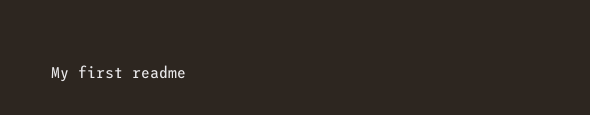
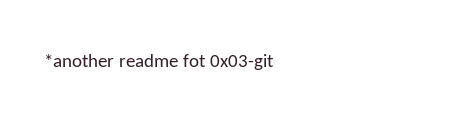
- My first readme
+ *another readme fot 0x03-git

